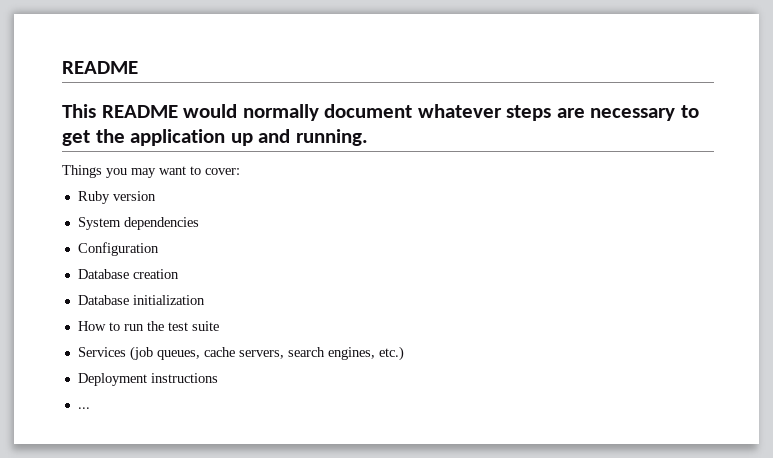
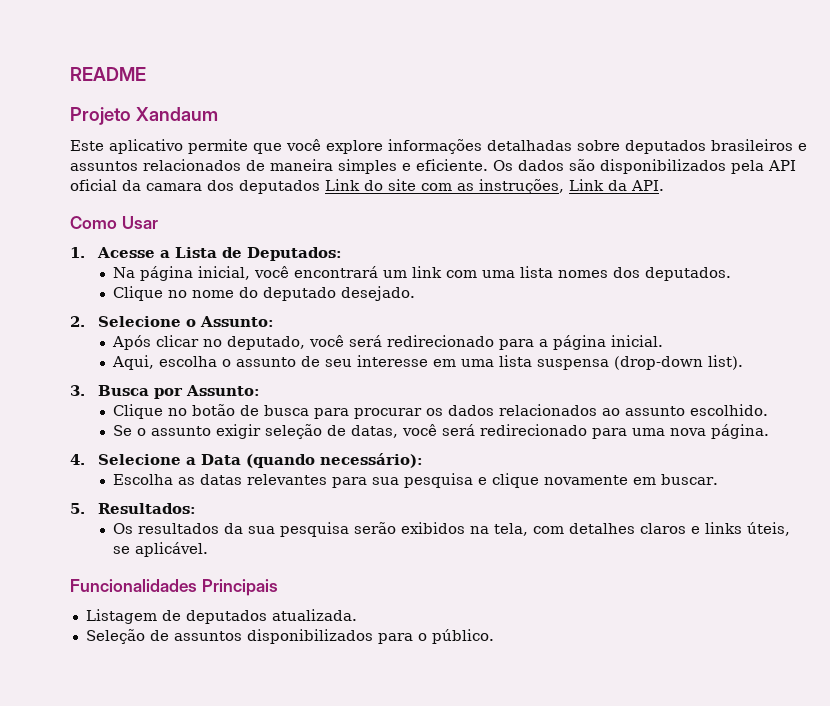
- This README would normally document whatever steps are necessary to get the application up and running.
- Things you may want to cover:
- Ruby version
- System dependencies
- Configuration
- Database creation
- Database initialization
- How to run the test suite
- Services (job queues, cache servers, search engines, etc.)
- Deployment instructions
- ...
+ Projeto Xandaum
+ Este aplicativo permite que você explore informações detalhadas sobre deputados brasileiros e assuntos relacionados de maneira simples e eficiente. Os dados são disponibilizados pela API oficial da camara dos deputados Link do site com as instruções, Link da API.
+ Como Usar
+ 1. Acesse a Lista de Deputados:
+ Na página inicial, você encontrará um link com uma lista nomes dos deputados.
+ Clique no nome do deputado desejado.
+ 2. Selecione o Assunto:
+ Após clicar no deputado, você será redirecionado para a página inicial.
+ Aqui, escolha o assunto de seu interesse em uma lista suspensa (drop-down list).
+ 3. Busca por Assunto:
+ Clique no botão de busca para procurar os dados relacionados ao assunto escolhido.
+ Se o assunto exigir seleção de datas, você será redirecionado para uma nova página.
+ 4. Selecione a Data (quando necessário):
+ Escolha as datas relevantes para sua pesquisa e clique novamente em buscar.
+ 5. Resultados:
+ Os resultados da sua pesquisa serão exibidos na tela, com detalhes claros e links úteis, se aplicável.
+ Funcionalidades Principais
+ Listagem de deputados atualizada.
+ Seleção de assuntos disponibilizados para o público.

